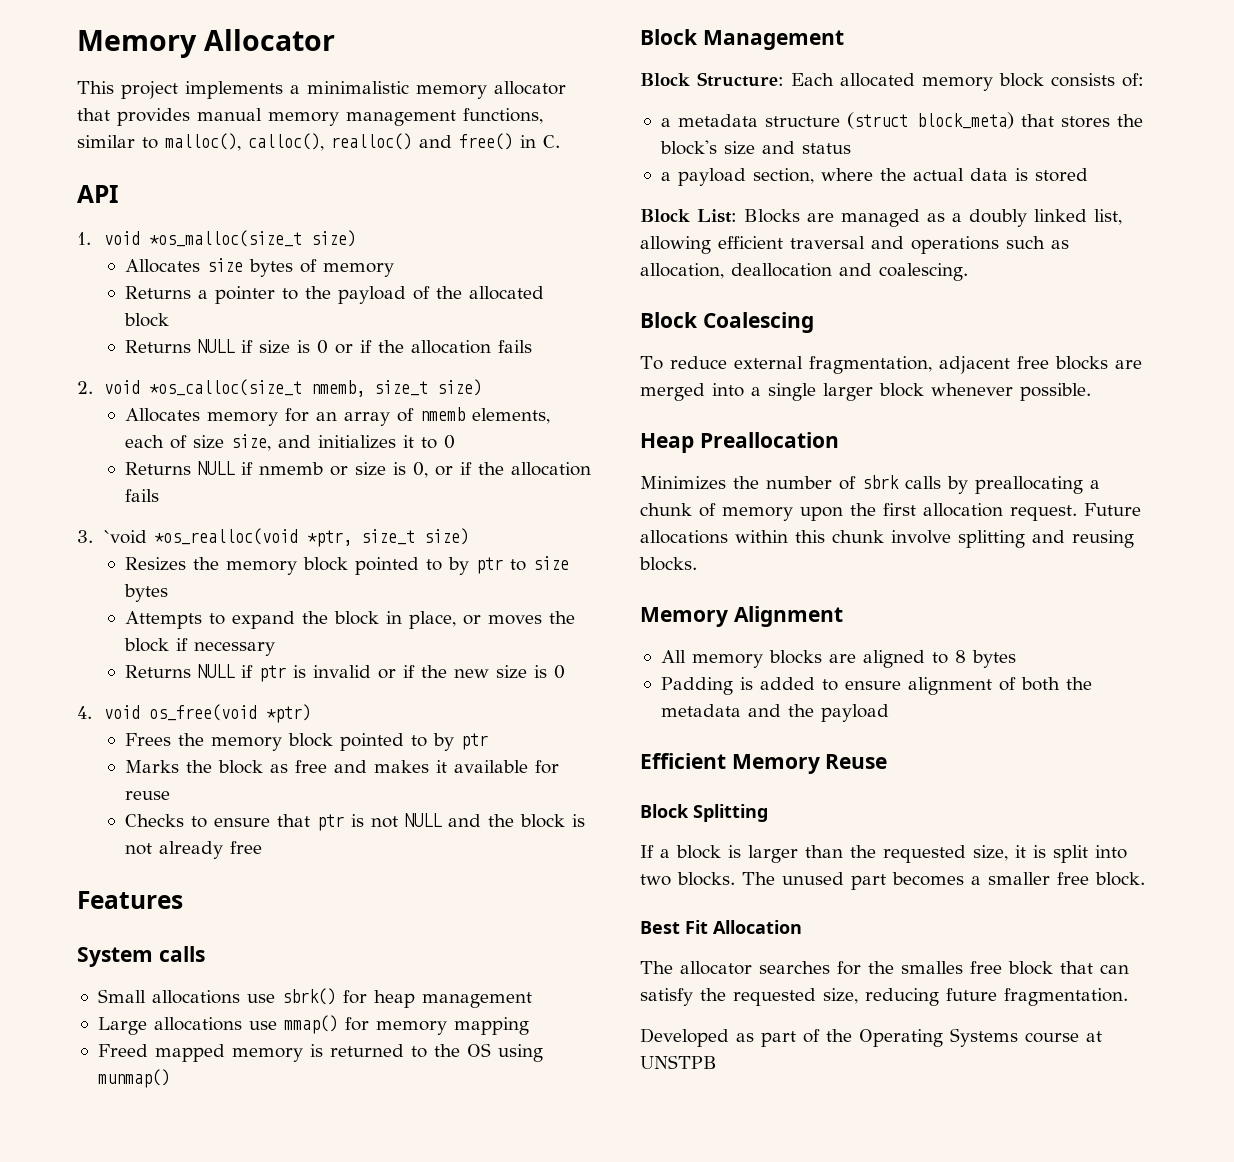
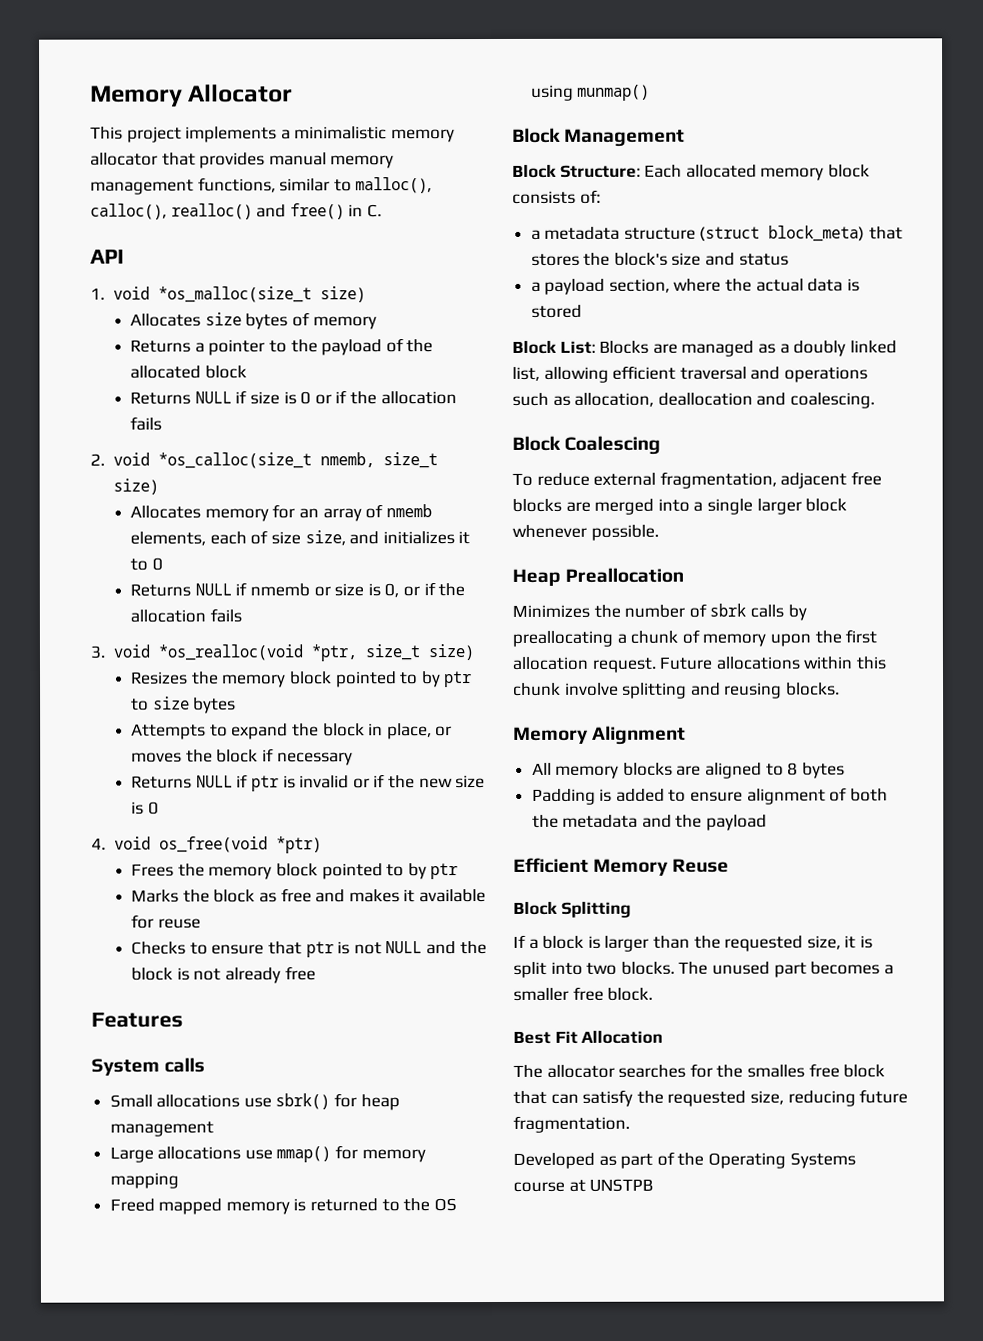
- 3. `void *os_realloc(void *ptr, size_t size)
+ 3. void *os_realloc(void *ptr, size_t size)

